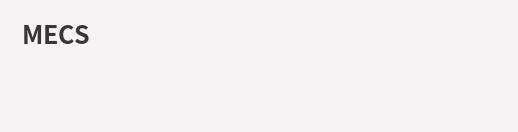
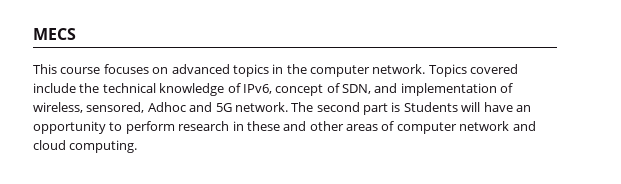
+ This course focuses on advanced topics in the computer network. Topics covered include the technical knowledge of IPv6, concept of SDN, and implementation of wireless, sensored, Adhoc and 5G network. The second part is Students will have an opportunity to perform research in these and other areas of computer network and cloud computing.

